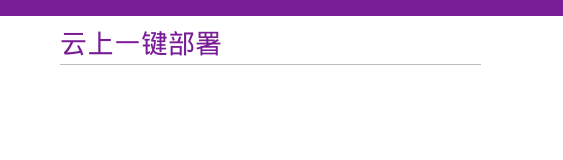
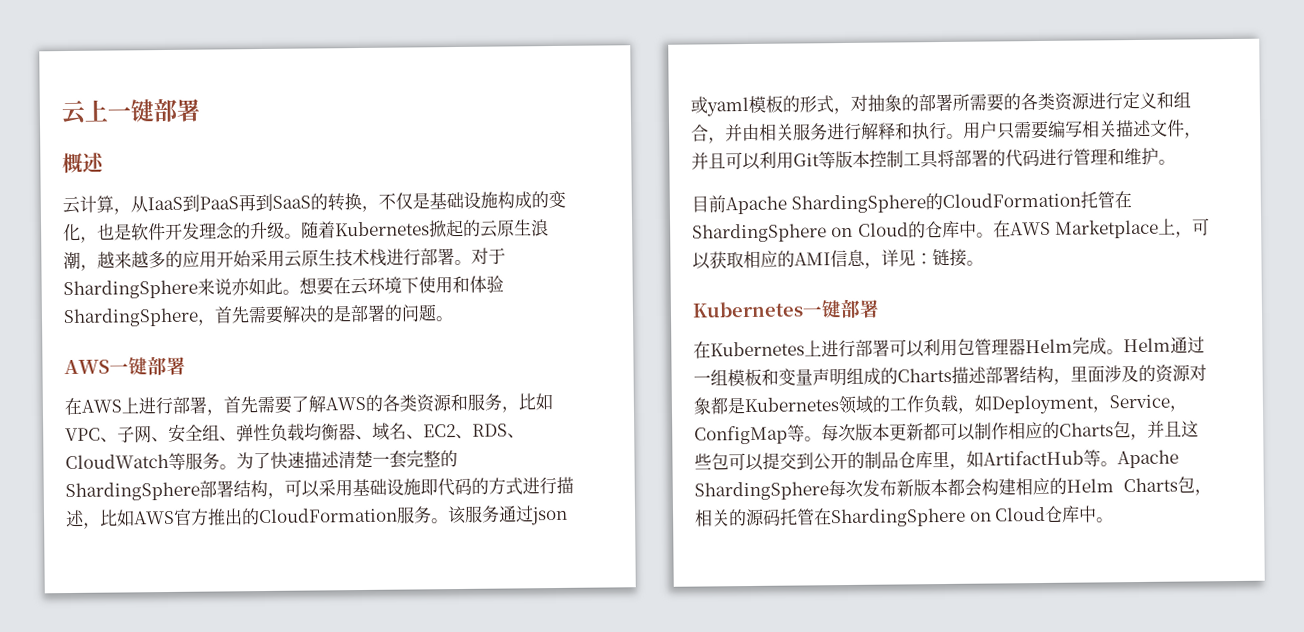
+ 概述
+ 云计算，从IaaS到PaaS再到SaaS的转换，不仅是基础设施构成的变化，也是软件开发理念的升级。随着Kubernetes掀起的云原生浪潮，越来越多的应用开始采用云原生技术栈进行部署。对于ShardingSphere来说亦如此。想要在云环境下使用和体验ShardingSphere，首先需要解决的是部署的问题。
+ AWS一键部署
+ 在AWS上进行部署，首先需要了解AWS的各类资源和服务，比如VPC、子网、安全组、弹性负载均衡器、域名、EC2、RDS、CloudWatch等服务。为了快速描述清楚一套完整的ShardingSphere部署结构，可以采用基础设施即代码的方式进行描述，比如AWS官方推出的CloudFormation服务。该服务通过json或yaml模板的形式，对抽象的部署所需要的各类资源进行定义和组合，并由相关服务进行解释和执行。用户只需要编写相关描述文件，并且可以利用Git等版本控制工具将部署的代码进行管理和维护。
+ 目前Apache ShardingSphere的CloudFormation托管在ShardingSphere on Cloud的仓库中。在AWS Marketplace上，可以获取相应的AMI信息，详见：链接。
+ Kubernetes一键部署
+ 在Kubernetes上进行部署可以利用包管理器Helm完成。Helm通过一组模板和变量声明组成的Charts描述部署结构，里面涉及的资源对象都是Kubernetes领域的工作负载，如Deployment，Service，ConfigMap等。每次版本更新都可以制作相应的Charts包，并且这些包可以提交到公开的制品仓库里，如ArtifactHub等。Apache ShardingSphere每次发布新版本都会构建相应的Helm Charts包，相关的源码托管在ShardingSphere on Cloud仓库中。

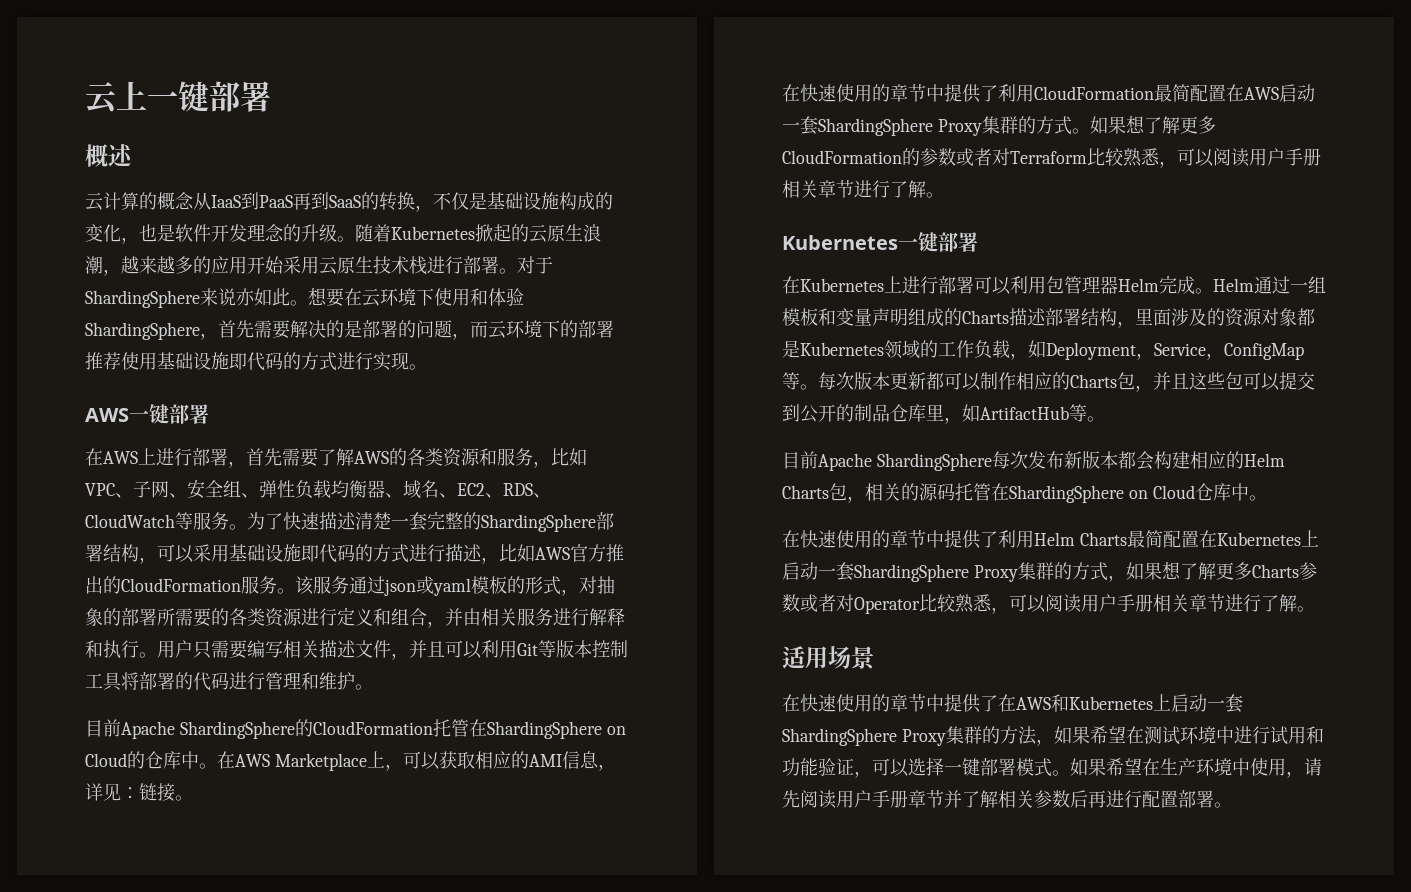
- 云计算，从IaaS到PaaS再到SaaS的转换，不仅是基础设施构成的变化，也是软件开发理念的升级。
+ 云计算的概念从IaaS到PaaS再到SaaS的转换，不仅是基础设施构成的变化，也是软件开发理念的升级。
- 想要在云环境下使用和体验ShardingSphere，首先需要解决的是部署的问题。
+ 想要在云环境下使用和体验ShardingSphere，首先需要解决的是部署的问题，而云环境下的部署推荐使用基础设施即代码的方式进行实现。
+ 在快速使用的章节中提供了利用CloudFormation最简配置在AWS启动一套ShardingSphere Proxy集群的方式。如果想了解更多CloudFormation的参数或者对Terraform比较熟悉，可以阅读用户手册相关章节进行了解。
- 每次版本更新都可以制作相应的Charts包，并且这些包可以提交到公开的制品仓库里，如ArtifactHub等。Apache ShardingSphere每次发布新版本都会构建相应的Helm Charts包，相关的源码托管在ShardingSphere on Cloud仓库中。
+ 每次版本更新都可以制作相应的Charts包，并且这些包可以提交到公开的制品仓库里，如ArtifactHub等。
+ 目前Apache ShardingSphere每次发布新版本都会构建相应的Helm Charts包，相关的源码托管在ShardingSphere on Cloud仓库中。
+ 在快速使用的章节中提供了利用Helm Charts最简配置在Kubernetes上启动一套ShardingSphere Proxy集群的方式，如果想了解更多Charts参数或者对Operator比较熟悉，可以阅读用户手册相关章节进行了解。
+ 适用场景
+ 在快速使用的章节中提供了在AWS和Kubernetes上启动一套ShardingSphere Proxy集群的方法，如果希望在测试环境中进行试用和功能验证，可以选择一键部署模式。如果希望在生产环境中使用，请先阅读用户手册章节并了解相关参数后再进行配置部署。

